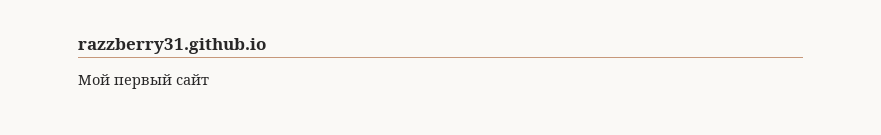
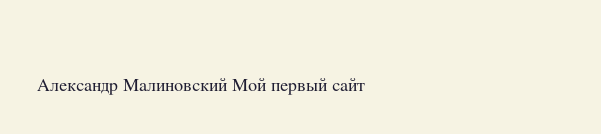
- razzberry31.github.io
- Мой первый сайт
+ Александр Малиновский Мой первый сайт

